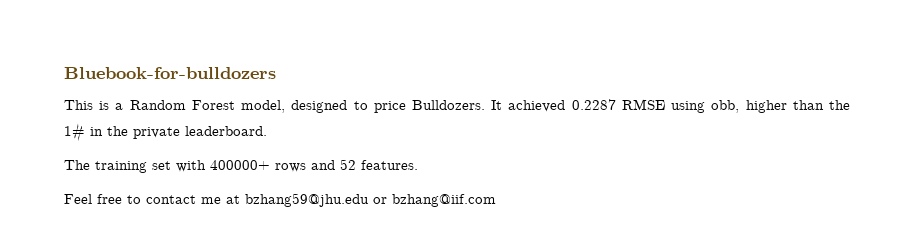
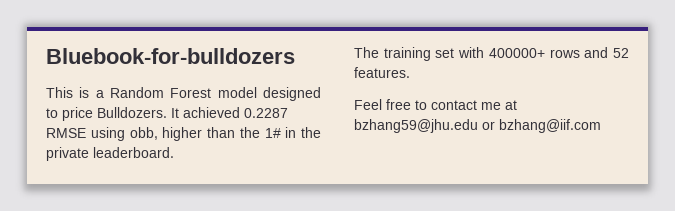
- This is a Random Forest model, designed to price Bulldozers.
+ This is a Random Forest model designed to price Bulldozers.

